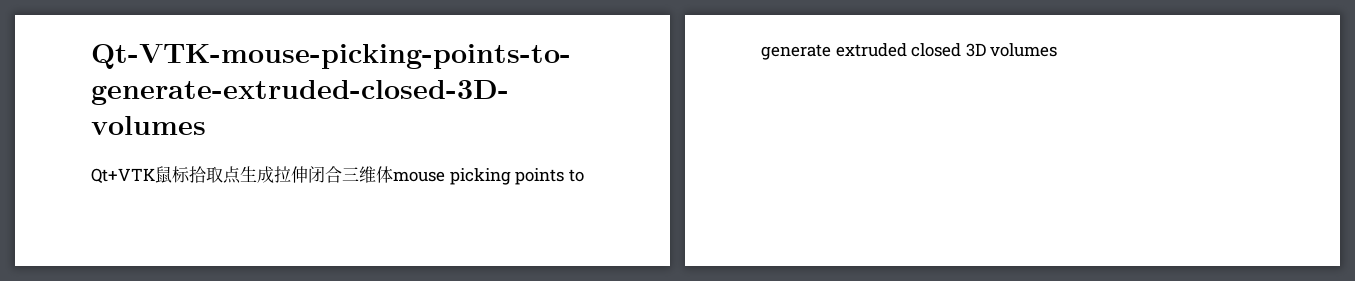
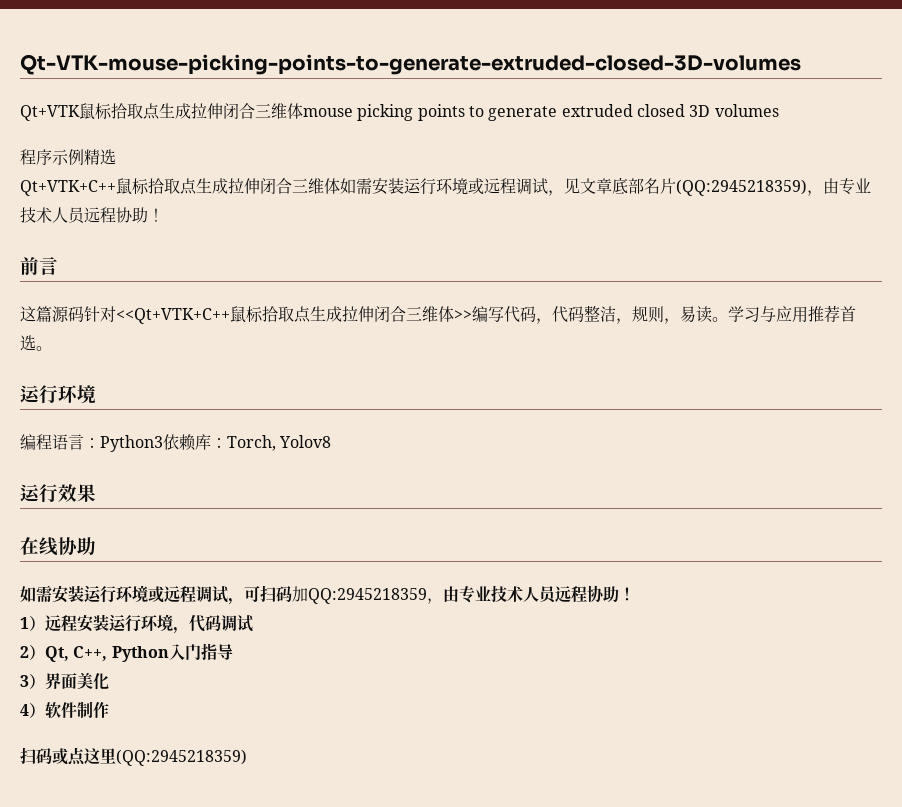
+ 程序示例精选
+ Qt+VTK+C++鼠标拾取点生成拉伸闭合三维体如需安装运行环境或远程调试，见文章底部名片(QQ:2945218359)，由专业技术人员远程协助！
+ 前言
+ 这篇源码针对<<Qt+VTK+C++鼠标拾取点生成拉伸闭合三维体>>编写代码，代码整洁，规则，易读。学习与应用推荐首选。
+ 运行环境
+ 编程语言：Python3依赖库：Torch, Yolov8
+ 运行效果
+ 在线协助
+ 如需安装运行环境或远程调试，可扫码加QQ:2945218359，由专业技术人员远程协助！
+ 1）远程安装运行环境，代码调试
+ 2）Qt, C++, Python入门指导
+ 3）界面美化
+ 4）软件制作
+ 扫码或点这里(QQ:2945218359)

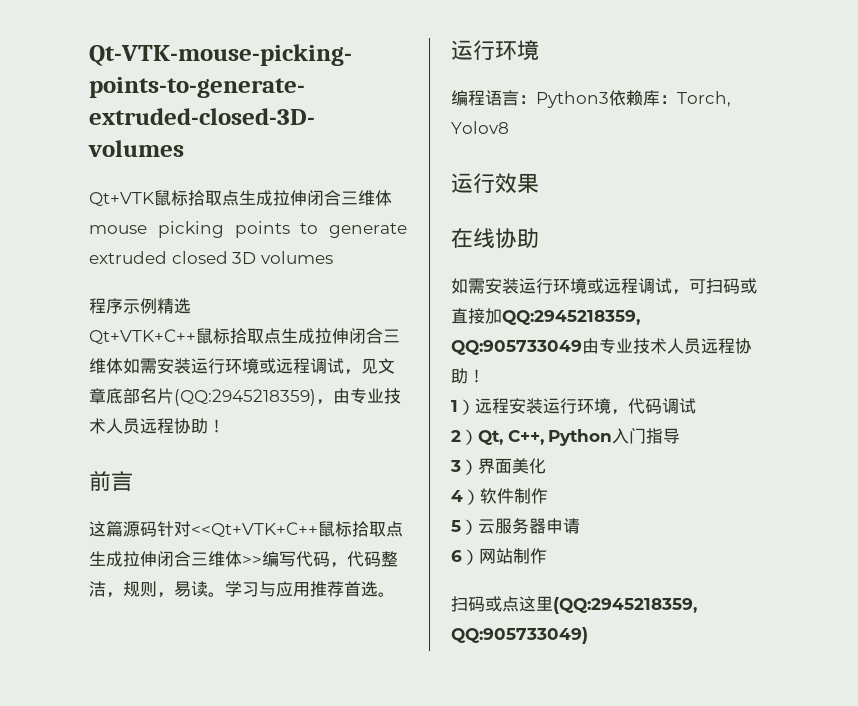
- 如需安装运行环境或远程调试，可扫码加QQ:2945218359，由专业技术人员远程协助！
+ 如需安装运行环境或远程调试，可扫码或直接加QQ:2945218359, QQ:905733049由专业技术人员远程协助！
+ 5）云服务器申请
+ 6）网站制作
- 扫码或点这里(QQ:2945218359)
+ 扫码或点这里(QQ:2945218359, QQ:905733049)

